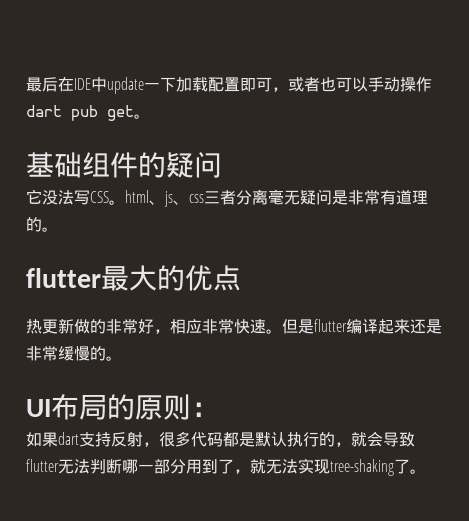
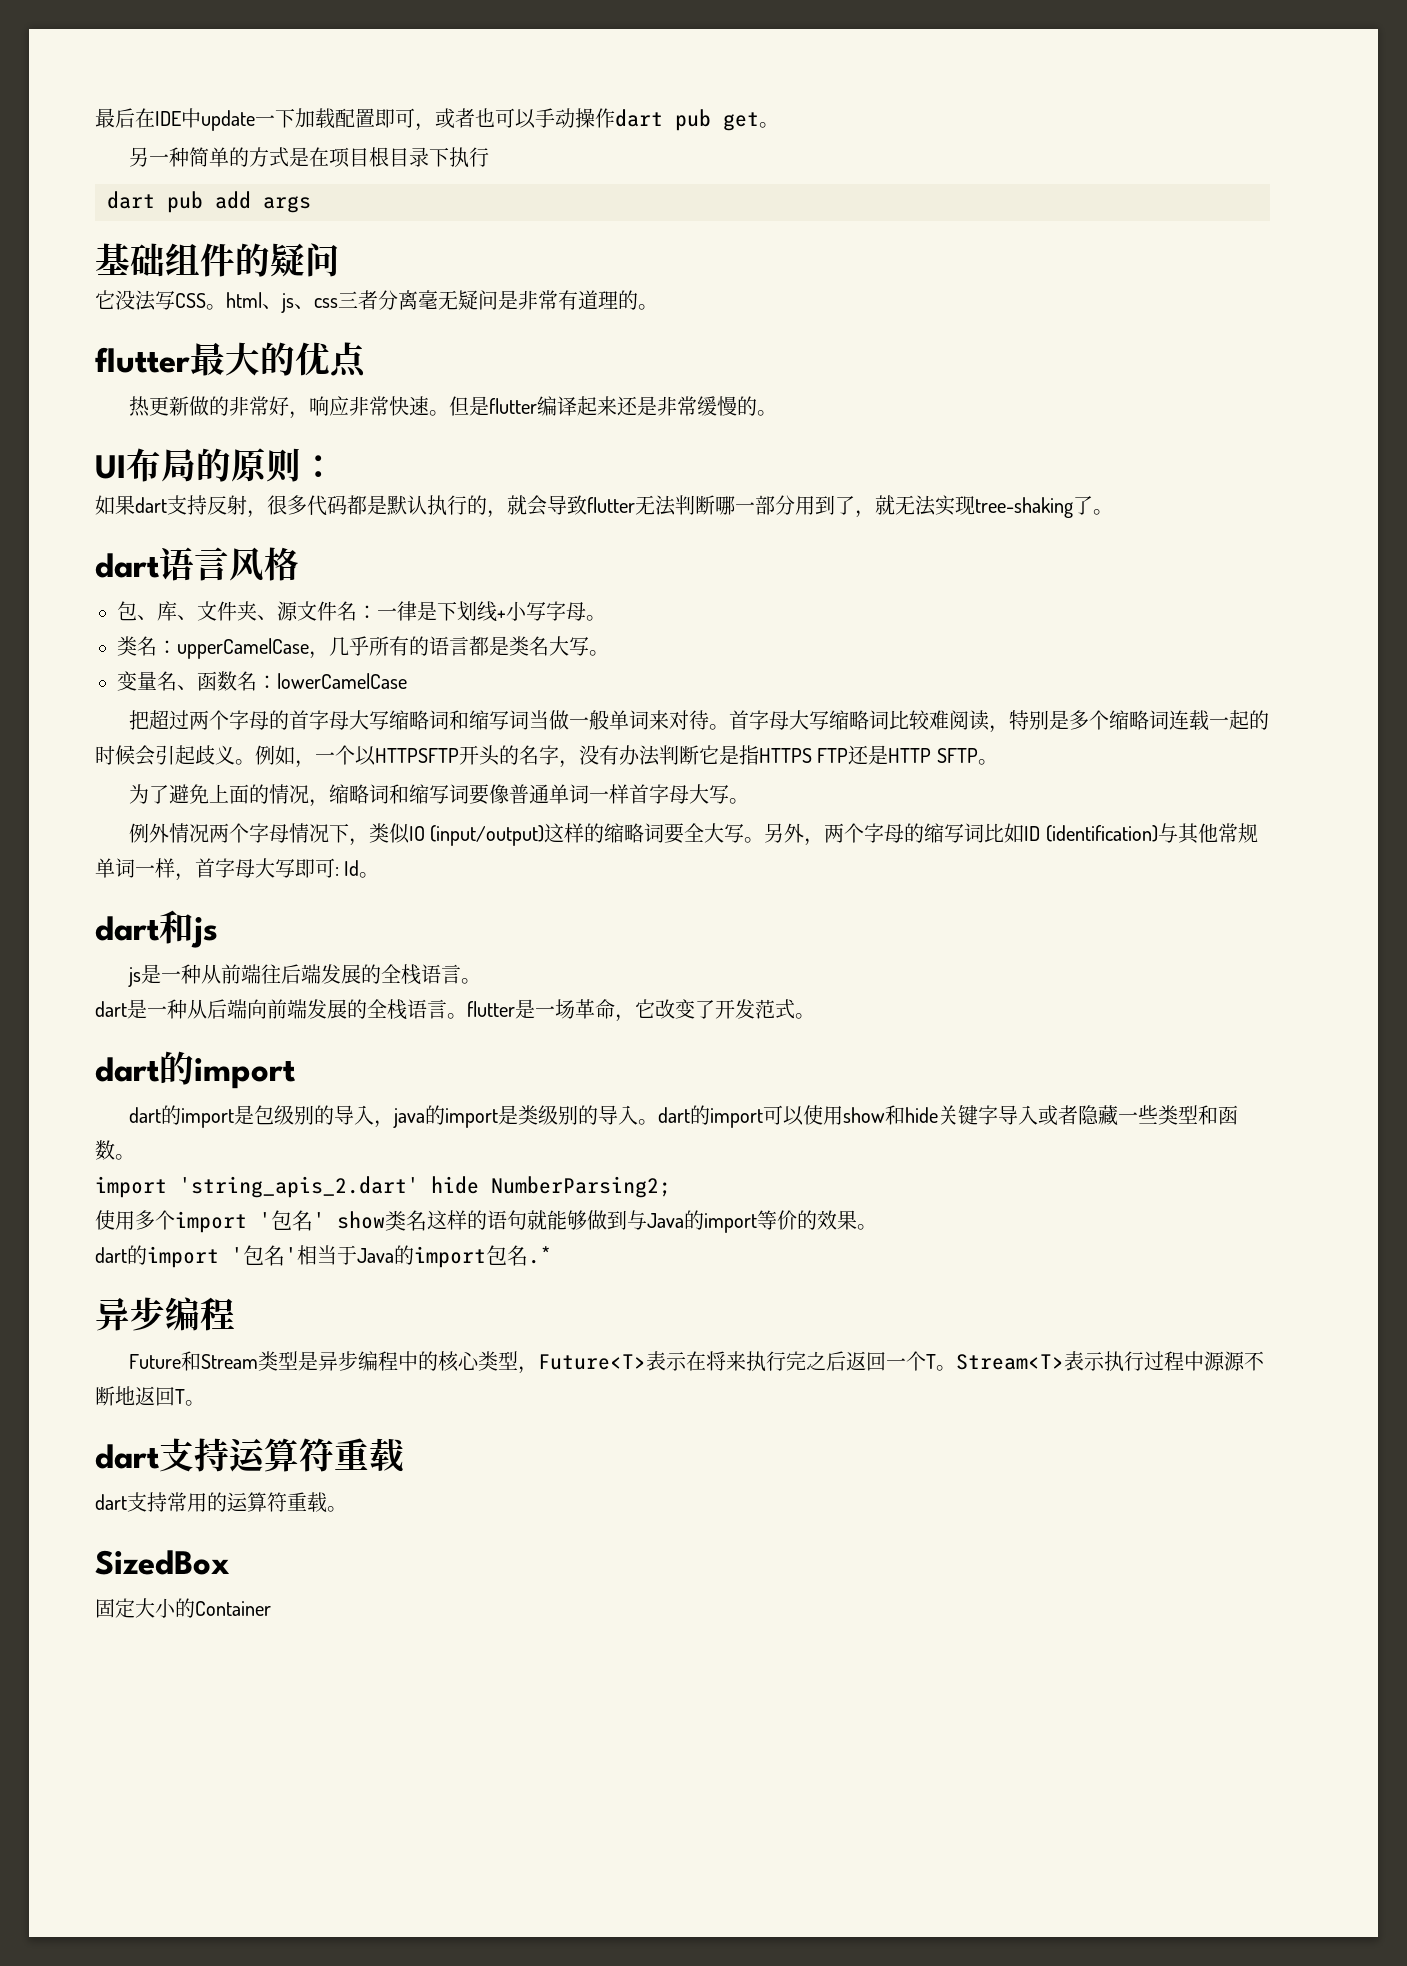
+ 另一种简单的方式是在项目根目录下执行
+ dart pub add args
- 热更新做的非常好，相应非常快速。
+ 热更新做的非常好，响应非常快速。
+ dart语言风格
+ 包、库、文件夹、源文件名：一律是下划线+小写字母。
+ 类名：upperCamelCase，几乎所有的语言都是类名大写。
+ 变量名、函数名：lowerCamelCase
+ 把超过两个字母的首字母大写缩略词和缩写词当做一般单词来对待。首字母大写缩略词比较难阅读，特别是多个缩略词连载一起的时候会引起歧义。例如，一个以HTTPSFTP开头的名字，没有办法判断它是指HTTPS FTP还是HTTP SFTP。
+ 为了避免上面的情况，缩略词和缩写词要像普通单词一样首字母大写。
+ 例外情况两个字母情况下，类似IO (input/output)这样的缩略词要全大写。另外，两个字母的缩写词比如ID (identification)与其他常规单词一样，首字母大写即可: Id。
+ dart和js
+ js是一种从前端往后端发展的全栈语言。
+ dart是一种从后端向前端发展的全栈语言。flutter是一场革命，它改变了开发范式。
+ dart的import
+ dart的import是包级别的导入，java的import是类级别的导入。dart的import可以使用show和hide关键字导入或者隐藏一些类型和函数。
+ import 'string_apis_2.dart' hide NumberParsing2;
+ 使用多个import '包名' show类名这样的语句就能够做到与Java的import等价的效果。
+ dart的import '包名'相当于Java的import包名.*
+ 异步编程
+ Future和Stream类型是异步编程中的核心类型，Future<T>表示在将来执行完之后返回一个T。Stream<T>表示执行过程中源源不断地返回T。
+ dart支持运算符重载
+ dart支持常用的运算符重载。
+ SizedBox
+ 固定大小的Container

